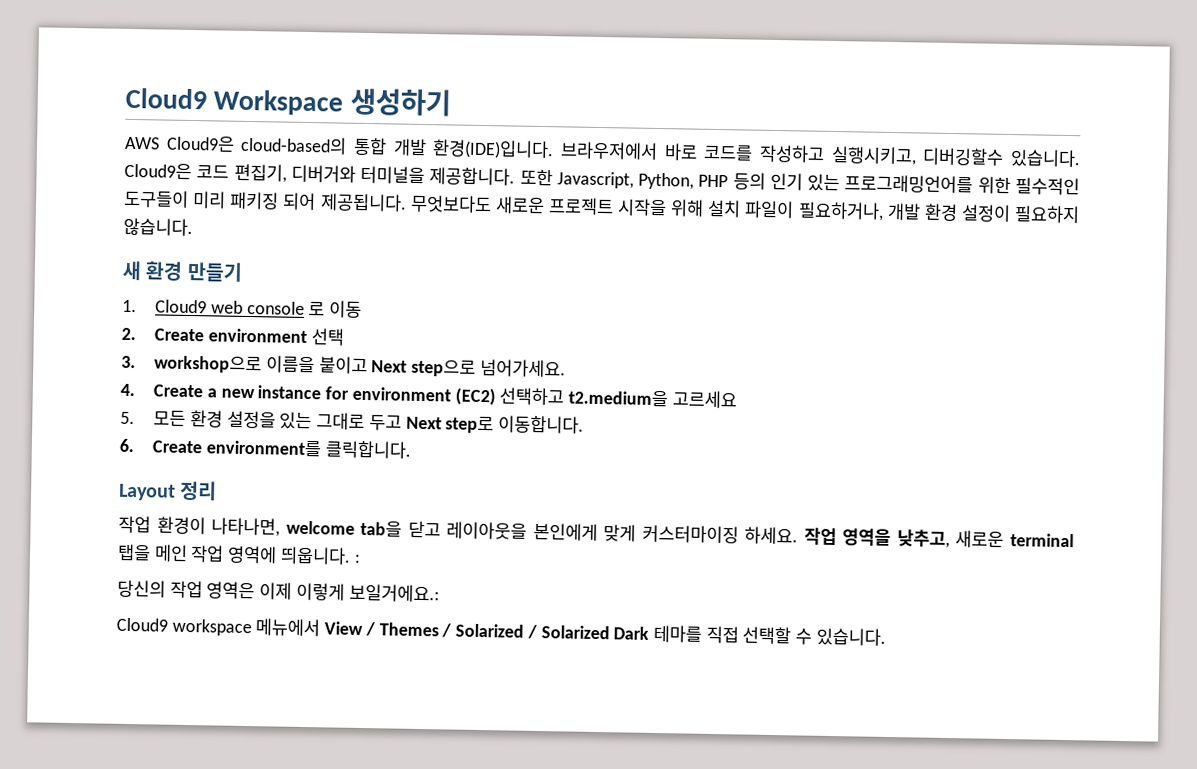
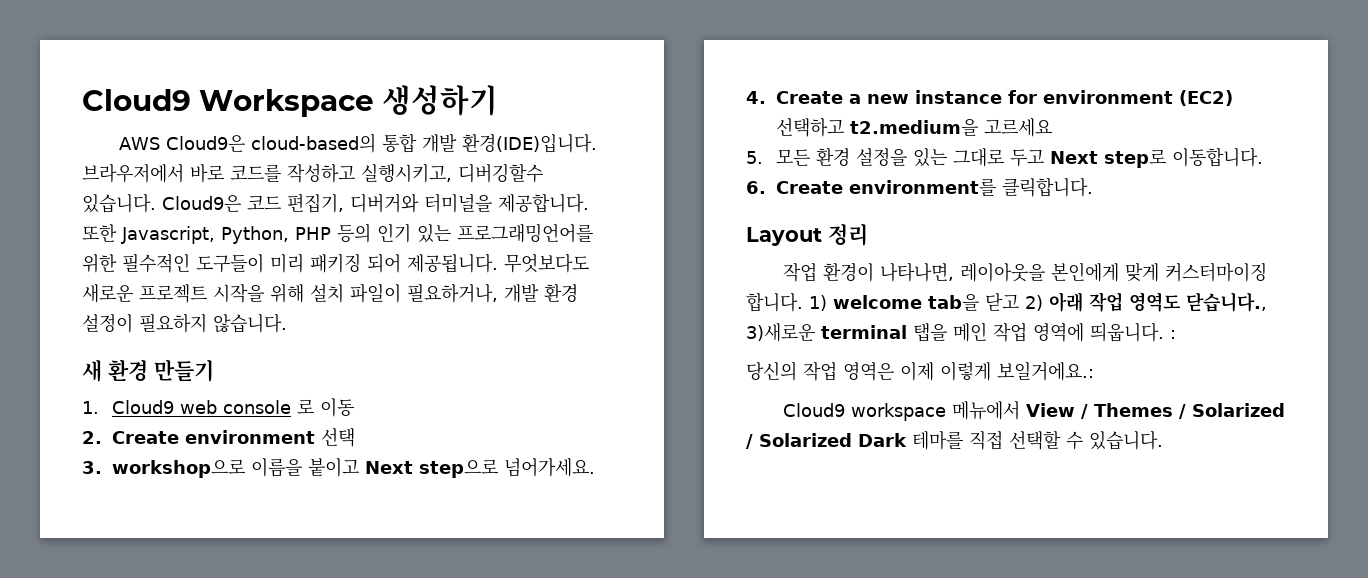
- 작업 환경이 나타나면, welcome tab을 닫고 레이아웃을 본인에게 맞게 커스터마이징 하세요. 작업 영역을 낮추고, 새로운 terminal 탭을 메인 작업 영역에 띄웁니다. :
+ 작업 환경이 나타나면, 레이아웃을 본인에게 맞게 커스터마이징 합니다. 1) welcome tab을 닫고 2) 아래 작업 영역도 닫습니다., 3)새로운 terminal 탭을 메인 작업 영역에 띄웁니다. :

